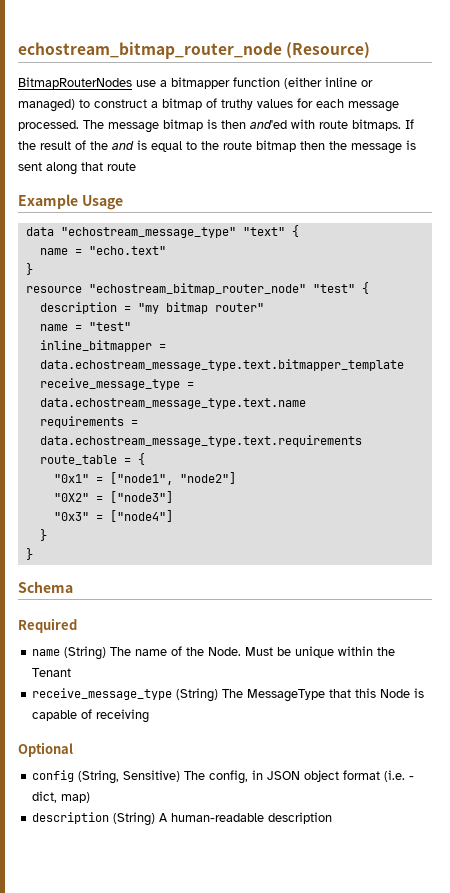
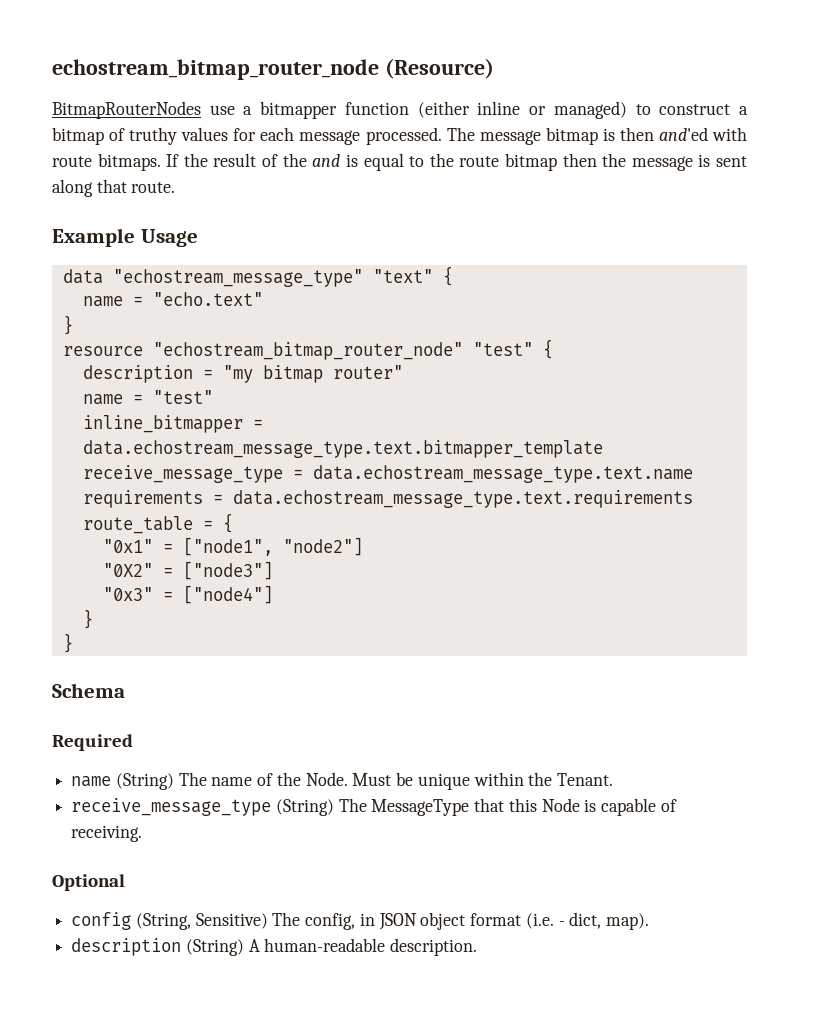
- If the result of the and is equal to the route bitmap then the message is sent along that route
+ If the result of the and is equal to the route bitmap then the message is sent along that route.
- Must be unique within the Tenant
+ Must be unique within the Tenant.
- receive_message_type (String) The MessageType that this Node is capable of receiving
+ receive_message_type (String) The MessageType that this Node is capable of receiving.
- config (String, Sensitive) The config, in JSON object format (i.e. - dict, map)
+ config (String, Sensitive) The config, in JSON object format (i.e. - dict, map).
- description (String) A human-readable description
+ description (String) A human-readable description.

